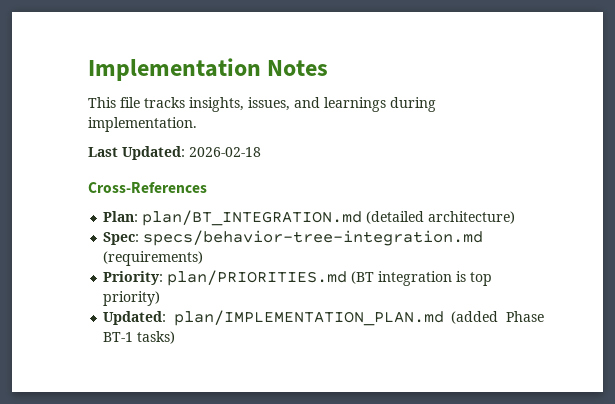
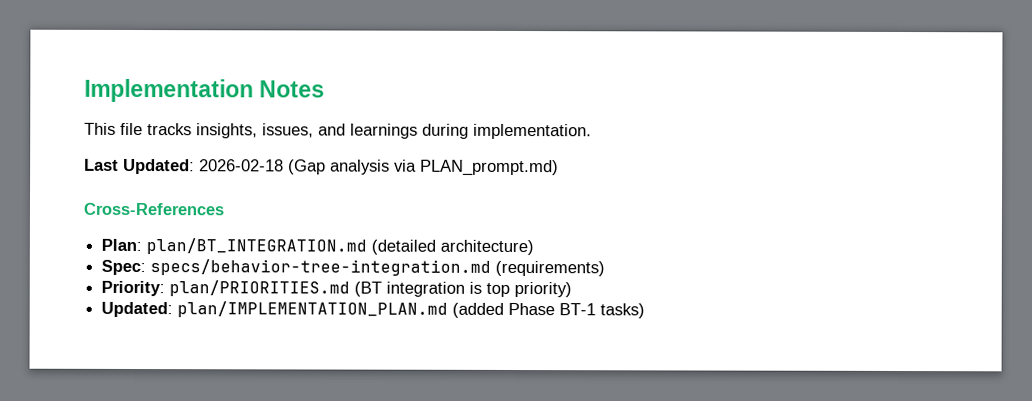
- Last Updated: 2026-02-18
+ Last Updated: 2026-02-18 (Gap analysis via PLAN_prompt.md)

